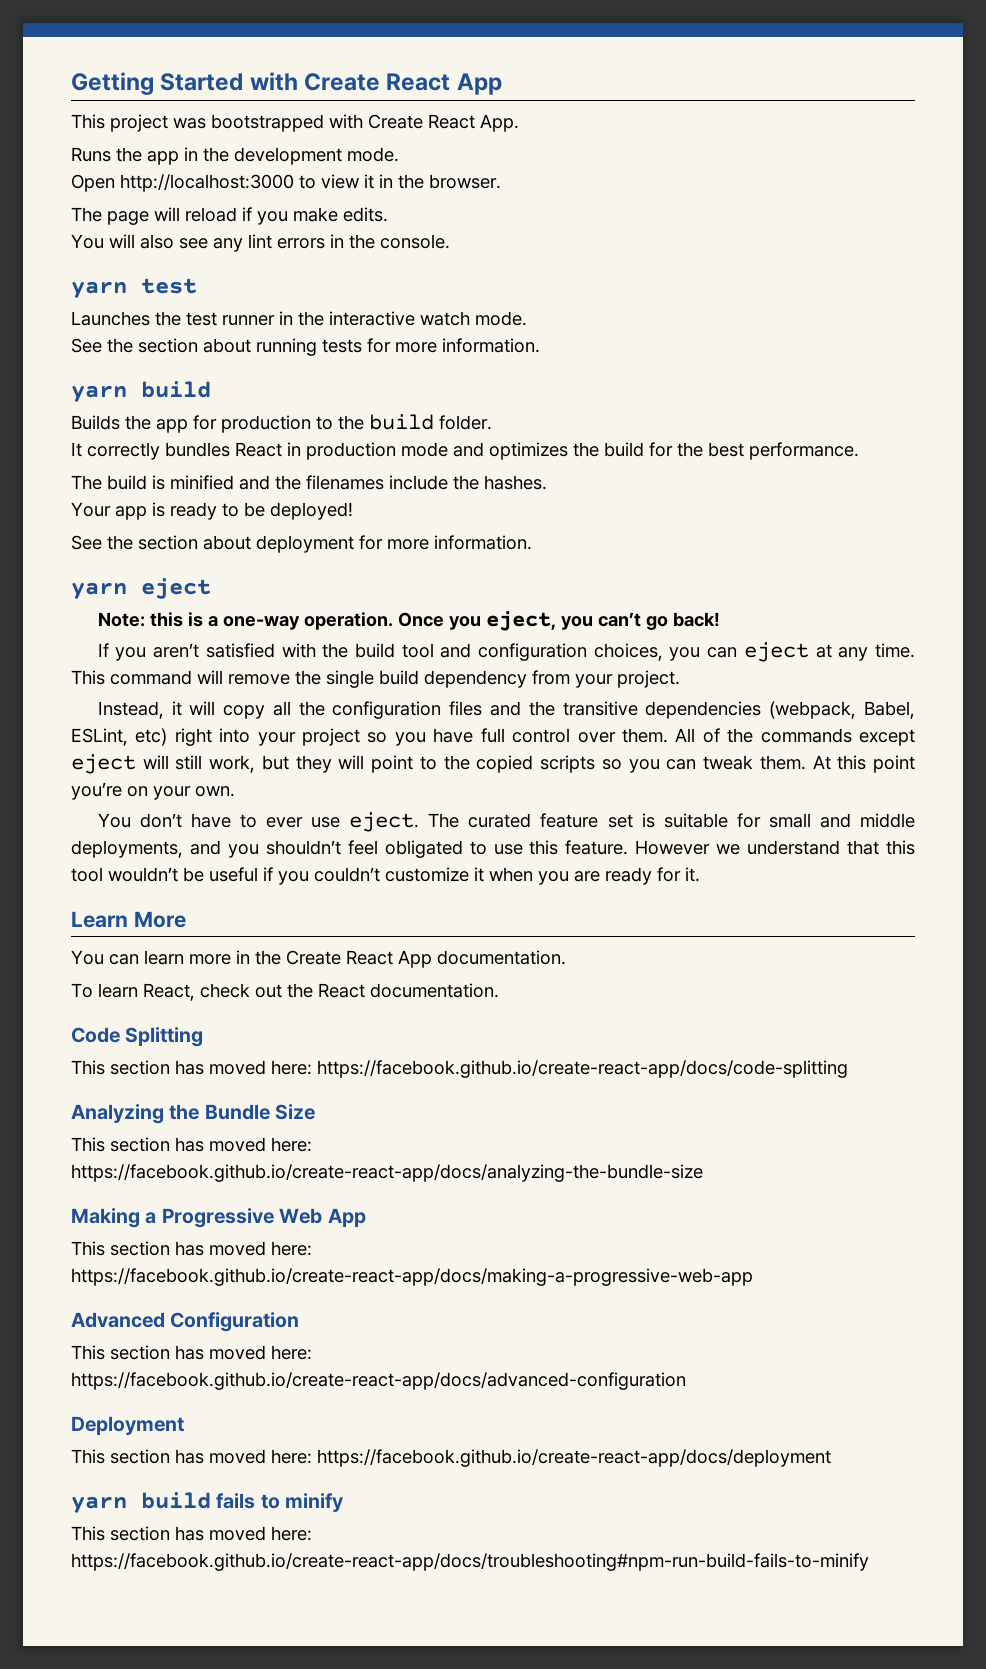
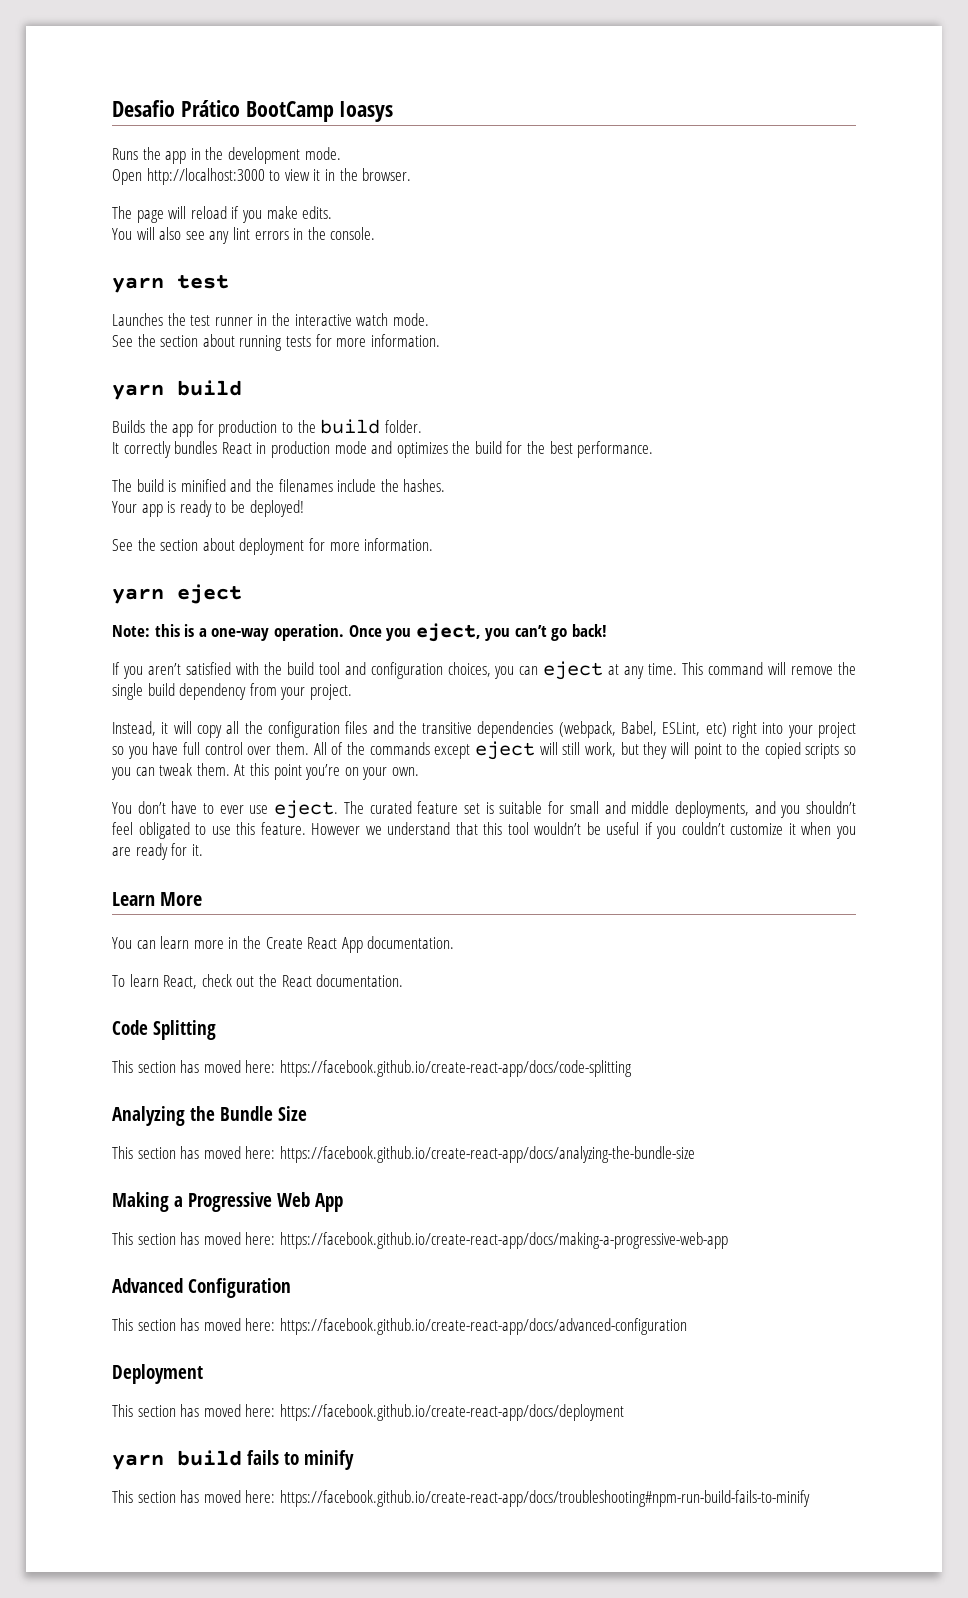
- Getting Started with Create React App
- This project was bootstrapped with Create React App.
+ Desafio Prático BootCamp Ioasys

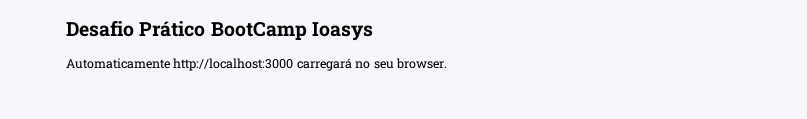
- Runs the app in the development mode.
- Open http://localhost:3000 to view it in the browser.
- The page will reload if you make edits.
- You will also see any lint errors in the console.
- yarn test
- Launches the test runner in the interactive watch mode.
- See the section about running tests for more information.
- yarn build
- Builds the app for production to the build folder.
- It correctly bundles React in production mode and optimizes the build for the best performance.
- The build is minified and the filenames include the hashes.
- Your app is ready to be deployed!
- See the section about deployment for more information.
- yarn eject
- Note: this is a one-way operation. Once you eject, you can’t go back!
- If you aren’t satisfied with the build tool and configuration choices, you can eject at any time. This command will remove the single build dependency from your project.
- Instead, it will copy all the configuration files and the transitive dependencies (webpack, Babel, ESLint, etc) right into your project so you have full control over them. All of the commands except eject will still work, but they will point to the copied scripts so you can tweak them. At this point you’re on your own.
- You don’t have to ever use eject. The curated feature set is suitable for small and middle deployments, and you shouldn’t feel obligated to use this feature. However we understand that this tool wouldn’t be useful if you couldn’t customize it when you are ready for it.
- Learn More
- You can learn more in the Create React App documentation.
- To learn React, check out the React documentation.
- Code Splitting
- This section has moved here: https://facebook.github.io/create-react-app/docs/code-splitting
- Analyzing the Bundle Size
- This section has moved here: https://facebook.github.io/create-react-app/docs/analyzing-the-bundle-size
- Making a Progressive Web App
- This section has moved here: https://facebook.github.io/create-react-app/docs/making-a-progressive-web-app
- Advanced Configuration
- This section has moved here: https://facebook.github.io/create-react-app/docs/advanced-configuration
- Deployment
- This section has moved here: https://facebook.github.io/create-react-app/docs/deployment
- yarn build fails to minify
- This section has moved here: https://facebook.github.io/create-react-app/docs/troubleshooting#npm-run-build-fails-to-minify
+ Automaticamente http://localhost:3000 carregará no seu browser.

